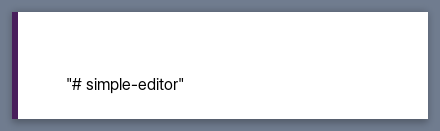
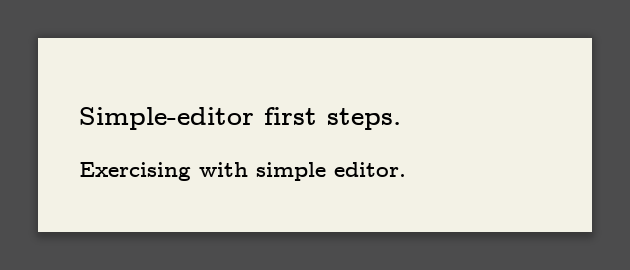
- "# simple-editor"
+ Simple-editor first steps.
+ Exercising with simple editor.

